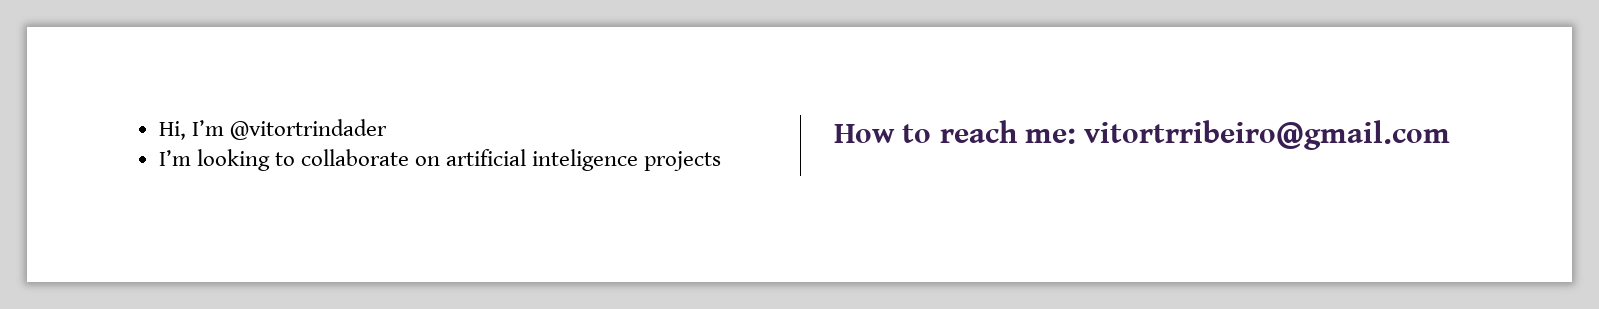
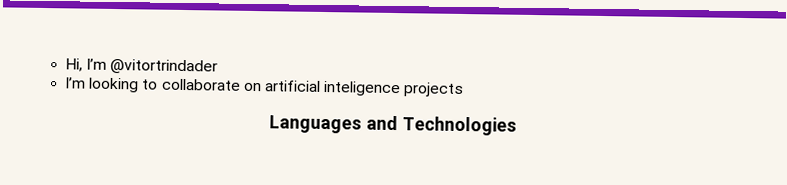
- How to reach me: vitortrribeiro@gmail.com
+ Languages and Technologies

